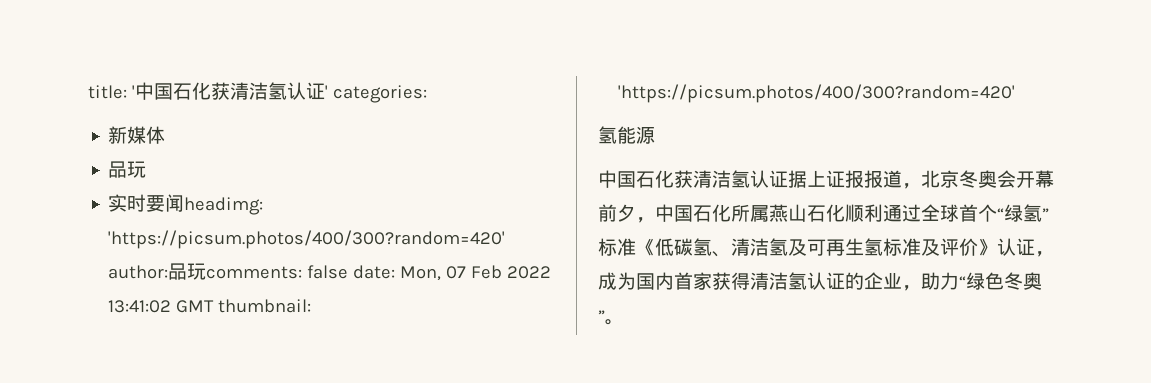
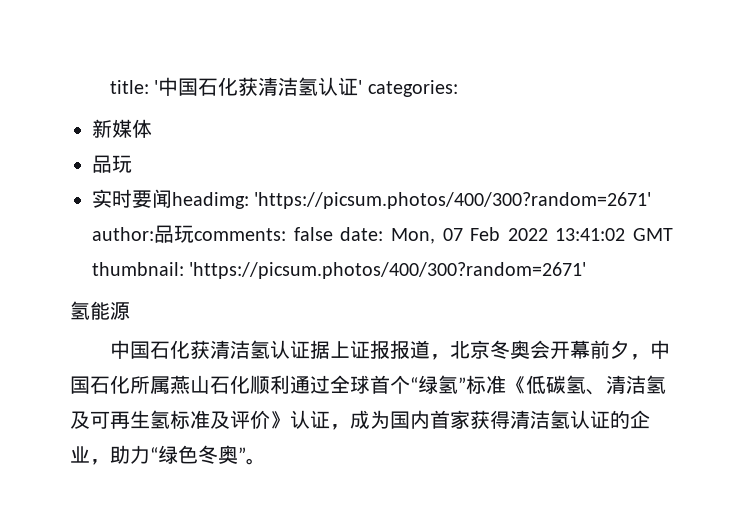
- 实时要闻headimg: 'https://picsum.photos/400/300?random=420' author:品玩comments: false date: Mon, 07 Feb 2022 13:41:02 GMT thumbnail: 'https://picsum.photos/400/300?random=420'
+ 实时要闻headimg: 'https://picsum.photos/400/300?random=2671' author:品玩comments: false date: Mon, 07 Feb 2022 13:41:02 GMT thumbnail: 'https://picsum.photos/400/300?random=2671'

